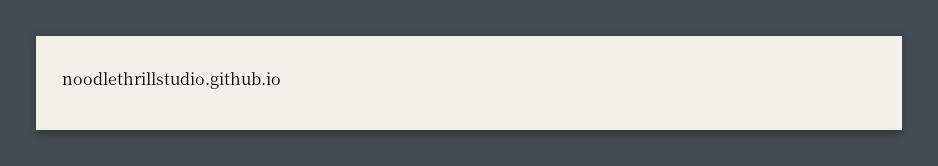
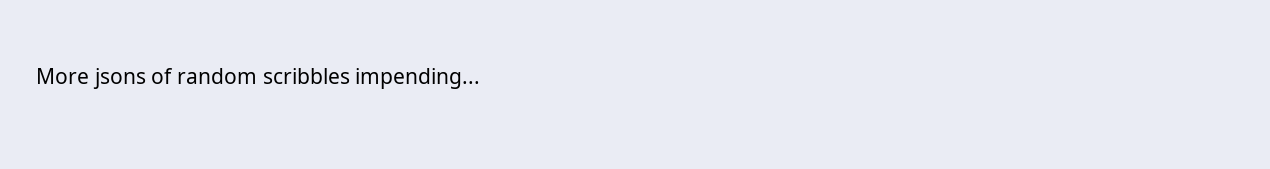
- noodlethrillstudio.github.io
+ More jsons of random scribbles impending...

